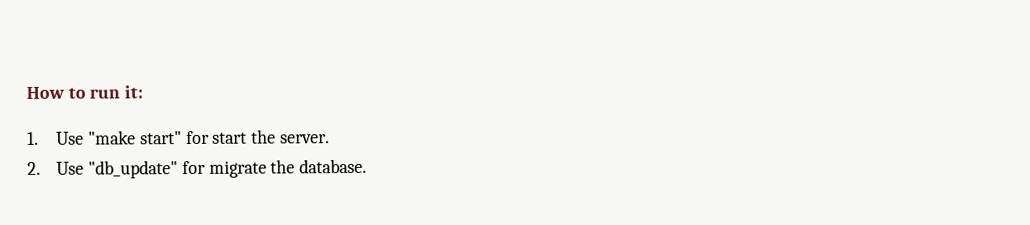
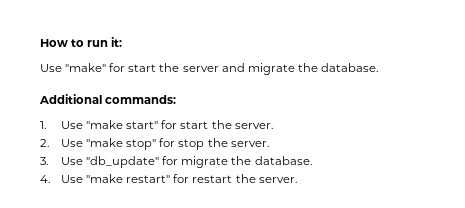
+ Use "make" for start the server and migrate the database.
+ Additional commands:
- 2. Use "db_update" for migrate the database.
+ 2. Use "make stop" for stop the server.
+ 3. Use "db_update" for migrate the database.
+ 4. Use "make restart" for restart the server.

